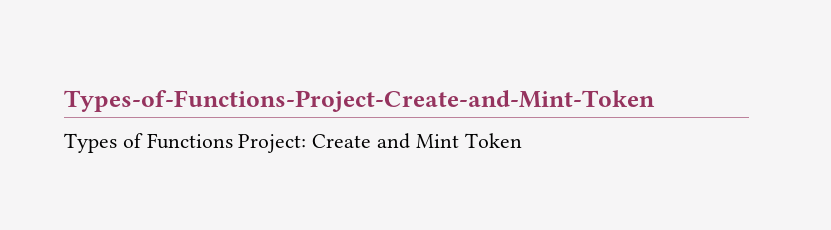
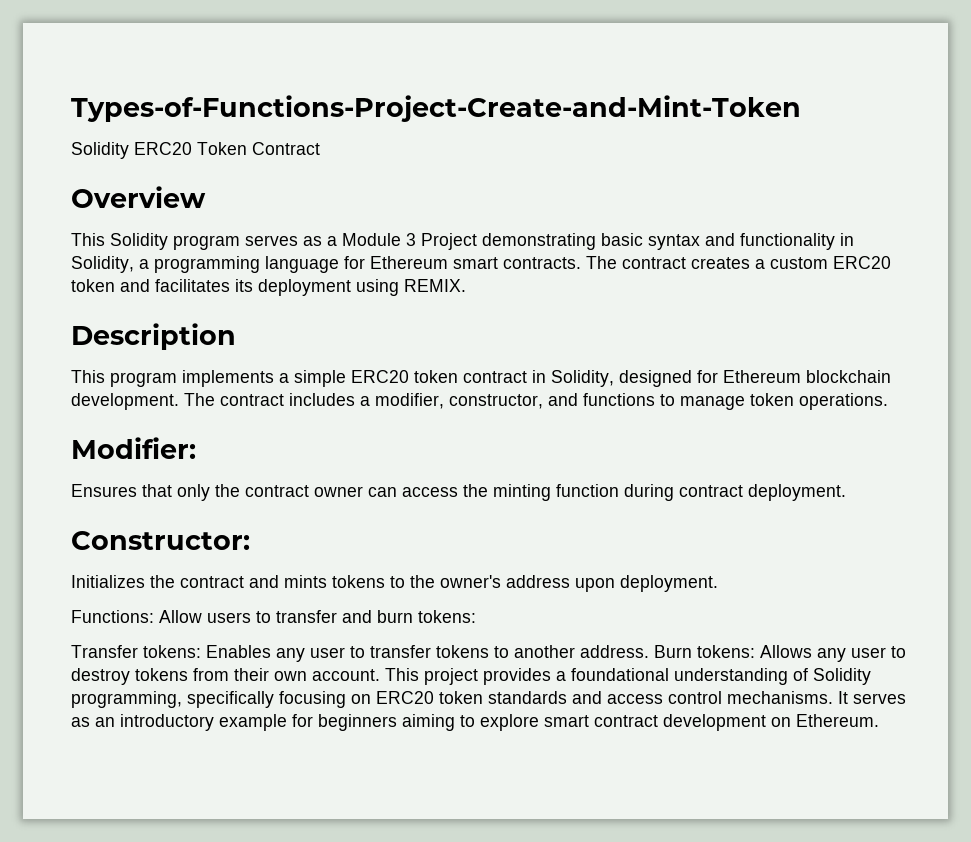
- Types of Functions Project: Create and Mint Token
+ Solidity ERC20 Token Contract
+ Overview
+ This Solidity program serves as a Module 3 Project demonstrating basic syntax and functionality in Solidity, a programming language for Ethereum smart contracts. The contract creates a custom ERC20 token and facilitates its deployment using REMIX.
+ Description
+ This program implements a simple ERC20 token contract in Solidity, designed for Ethereum blockchain development. The contract includes a modifier, constructor, and functions to manage token operations.
+ Modifier:
+ Ensures that only the contract owner can access the minting function during contract deployment.
+ Constructor:
+ Initializes the contract and mints tokens to the owner's address upon deployment.
+ Functions: Allow users to transfer and burn tokens:
+ Transfer tokens: Enables any user to transfer tokens to another address. Burn tokens: Allows any user to destroy tokens from their own account. This project provides a foundational understanding of Solidity programming, specifically focusing on ERC20 token standards and access control mechanisms. It serves as an introductory example for beginners aiming to explore smart contract development on Ethereum.

